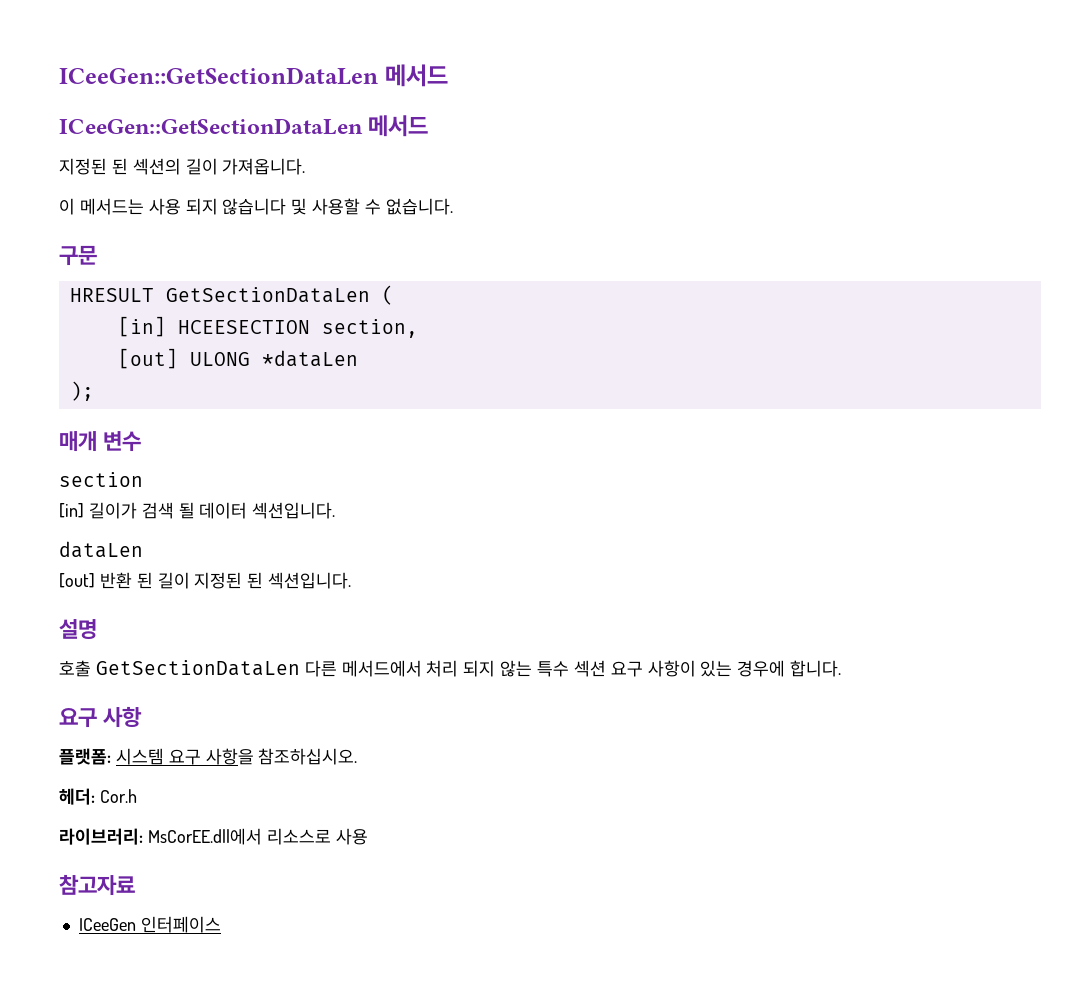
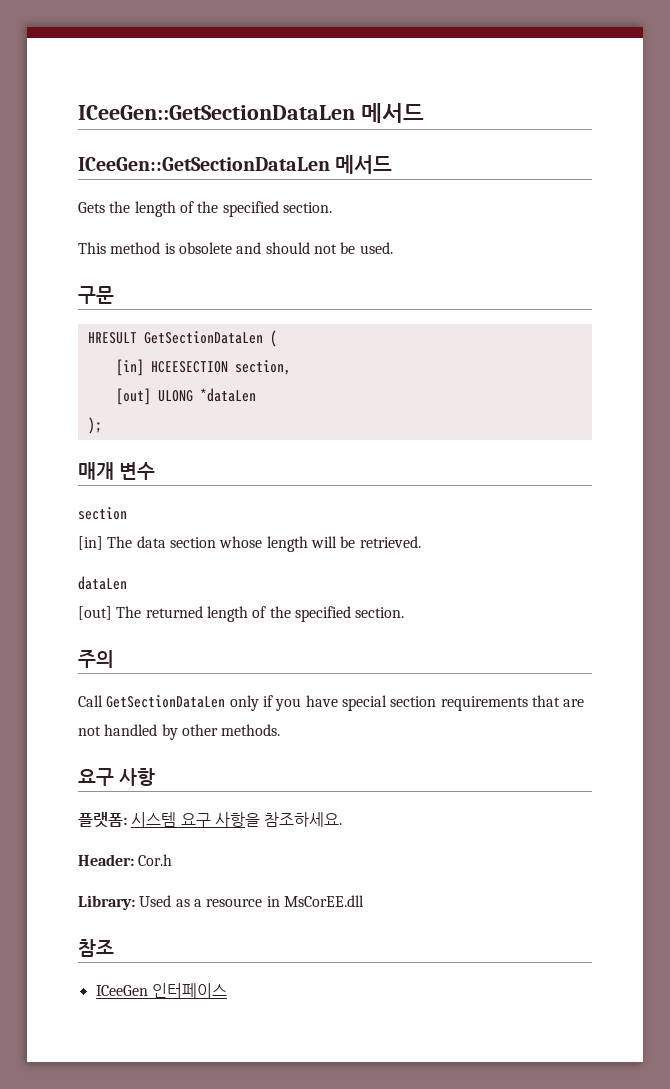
- 지정된 된 섹션의 길이 가져옵니다.
- 이 메서드는 사용 되지 않습니다 및 사용할 수 없습니다.
+ Gets the length of the specified section.
+ This method is obsolete and should not be used.
- [in] 길이가 검색 될 데이터 섹션입니다.
+ [in] The data section whose length will be retrieved.
  dataLen
- [out] 반환 된 길이 지정된 된 섹션입니다.
- 설명
- 호출 GetSectionDataLen 다른 메서드에서 처리 되지 않는 특수 섹션 요구 사항이 있는 경우에 합니다.
+ [out] The returned length of the specified section.
+ 주의
+ Call GetSectionDataLen only if you have special section requirements that are not handled by other methods.
- 플랫폼: 시스템 요구 사항을 참조하십시오.
- 헤더: Cor.h
+ 플랫폼: 시스템 요구 사항을 참조하세요.
+ Header: Cor.h
- 라이브러리: MsCorEE.dll에서 리소스로 사용
- 참고자료
+ Library: Used as a resource in MsCorEE.dll
+ 참조

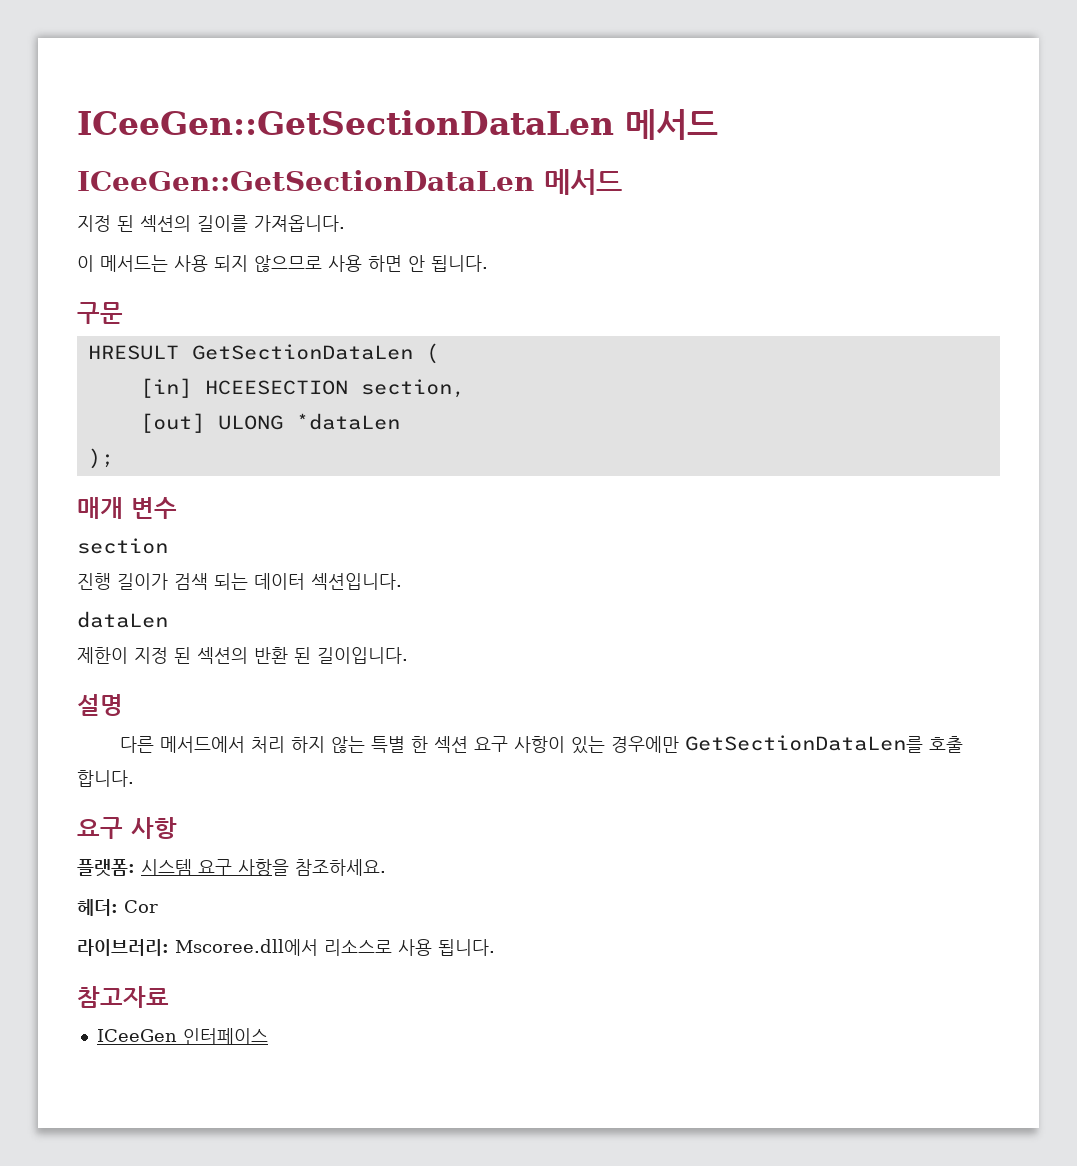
- Gets the length of the specified section.
- This method is obsolete and should not be used.
+ 지정 된 섹션의 길이를 가져옵니다.
+ 이 메서드는 사용 되지 않으므로 사용 하면 안 됩니다.
- [in] The data section whose length will be retrieved.
+ 진행 길이가 검색 되는 데이터 섹션입니다.
  dataLen
- [out] The returned length of the specified section.
- 주의
- Call GetSectionDataLen only if you have special section requirements that are not handled by other methods.
+ 제한이 지정 된 섹션의 반환 된 길이입니다.
+ 설명
+ 다른 메서드에서 처리 하지 않는 특별 한 섹션 요구 사항이 있는 경우에만 GetSectionDataLen를 호출 합니다.
- Header: Cor.h
- Library: Used as a resource in MsCorEE.dll
- 참조
+ 헤더: Cor
+ 라이브러리: Mscoree.dll에서 리소스로 사용 됩니다.
+ 참고자료

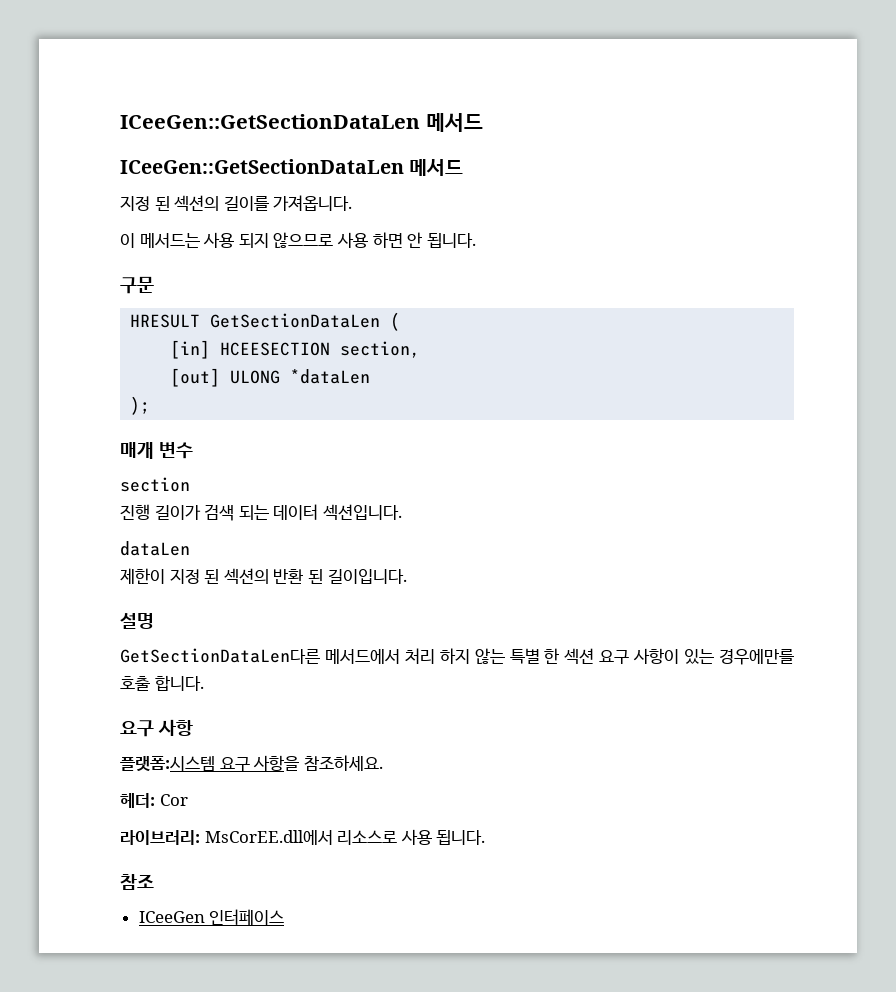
- 다른 메서드에서 처리 하지 않는 특별 한 섹션 요구 사항이 있는 경우에만 GetSectionDataLen를 호출 합니다.
+ GetSectionDataLen다른 메서드에서 처리 하지 않는 특별 한 섹션 요구 사항이 있는 경우에만를 호출 합니다.
- 플랫폼: 시스템 요구 사항을 참조하세요.
+ 플랫폼:시스템 요구 사항을 참조하세요.
- 라이브러리: Mscoree.dll에서 리소스로 사용 됩니다.
+ 라이브러리: MsCorEE.dll에서 리소스로 사용 됩니다.
- 참고자료
+ 참조

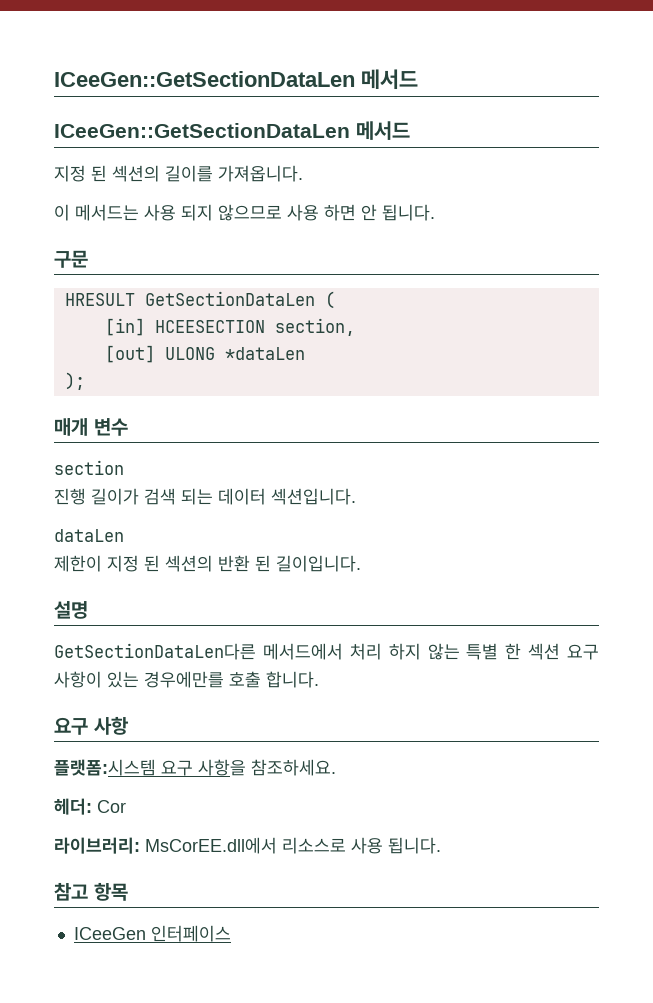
- 참조
+ 참고 항목

